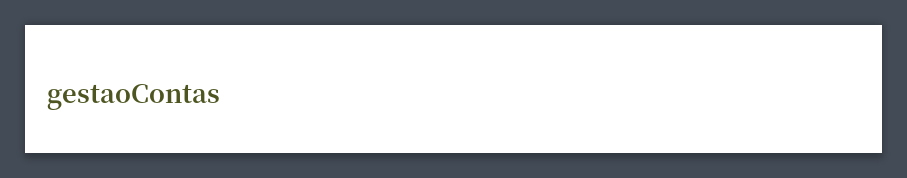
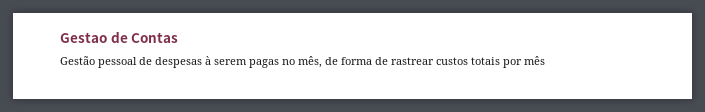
- gestaoContas
+ Gestao de Contas
+ Gestão pessoal de despesas à serem pagas no mês, de forma de rastrear custos totais por mês

